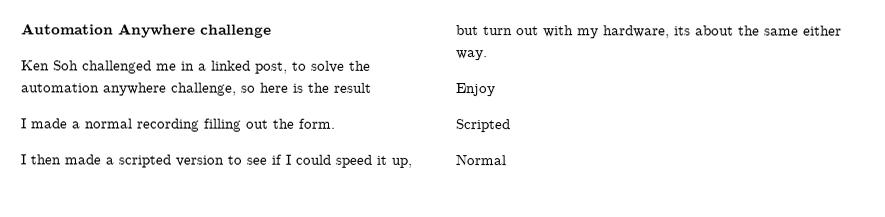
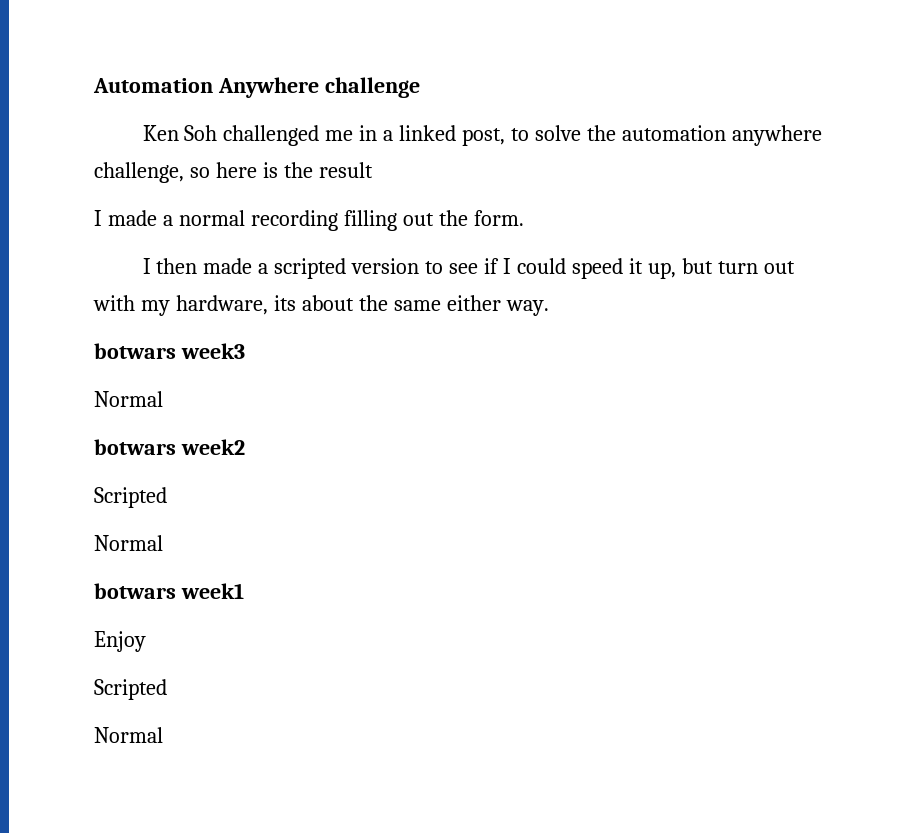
+ botwars week3
+ Normal
+ botwars week2
+ Scripted
+ Normal
+ botwars week1

